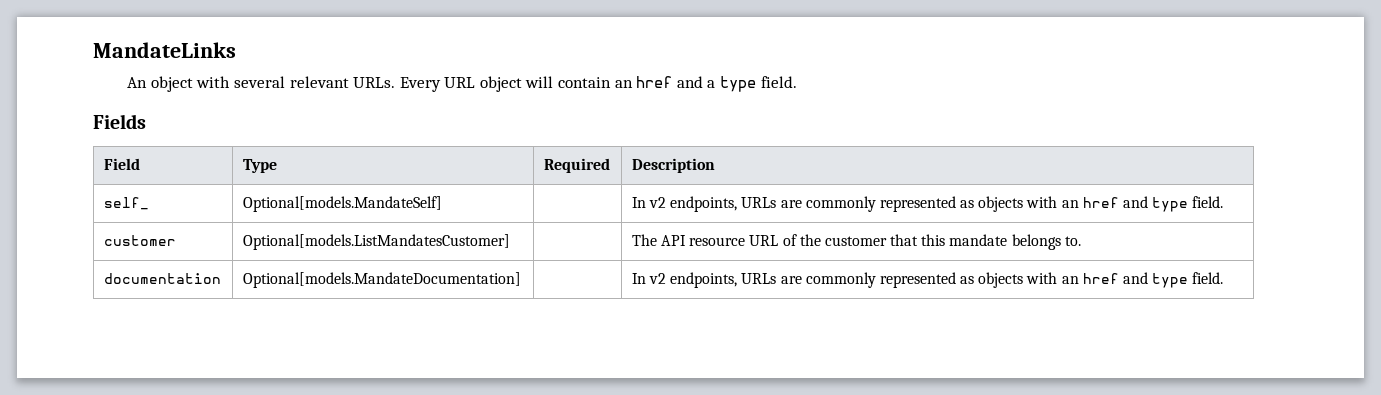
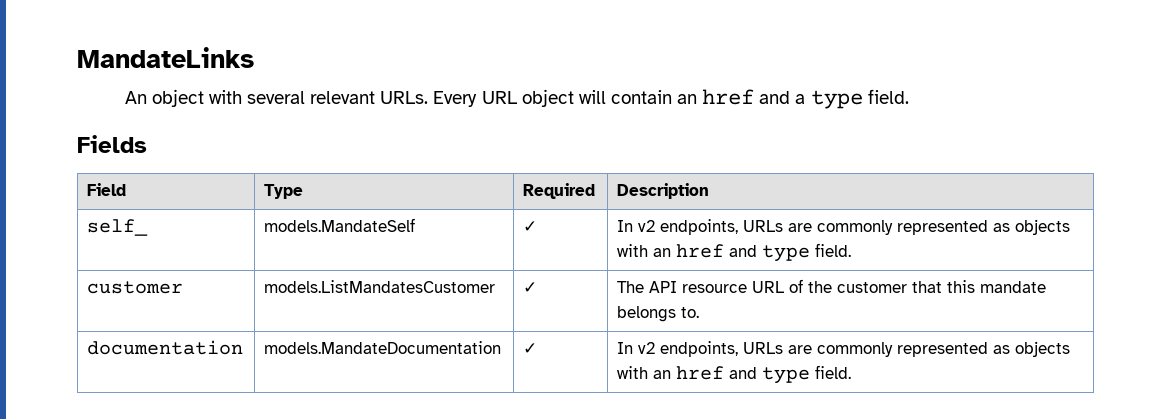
- self_ | Optional[models.MandateSelf] | | In v2 endpoints, URLs are commonly represented as objects with an href and type field.
+ self_ | models.MandateSelf | ✓ | In v2 endpoints, URLs are commonly represented as objects with an href and type field.
- customer | Optional[models.ListMandatesCustomer] | | The API resource URL of the customer that this mandate belongs to.
+ customer | models.ListMandatesCustomer | ✓ | The API resource URL of the customer that this mandate belongs to.
- documentation | Optional[models.MandateDocumentation] | | In v2 endpoints, URLs are commonly represented as objects with an href and type field.
+ documentation | models.MandateDocumentation | ✓ | In v2 endpoints, URLs are commonly represented as objects with an href and type field.

